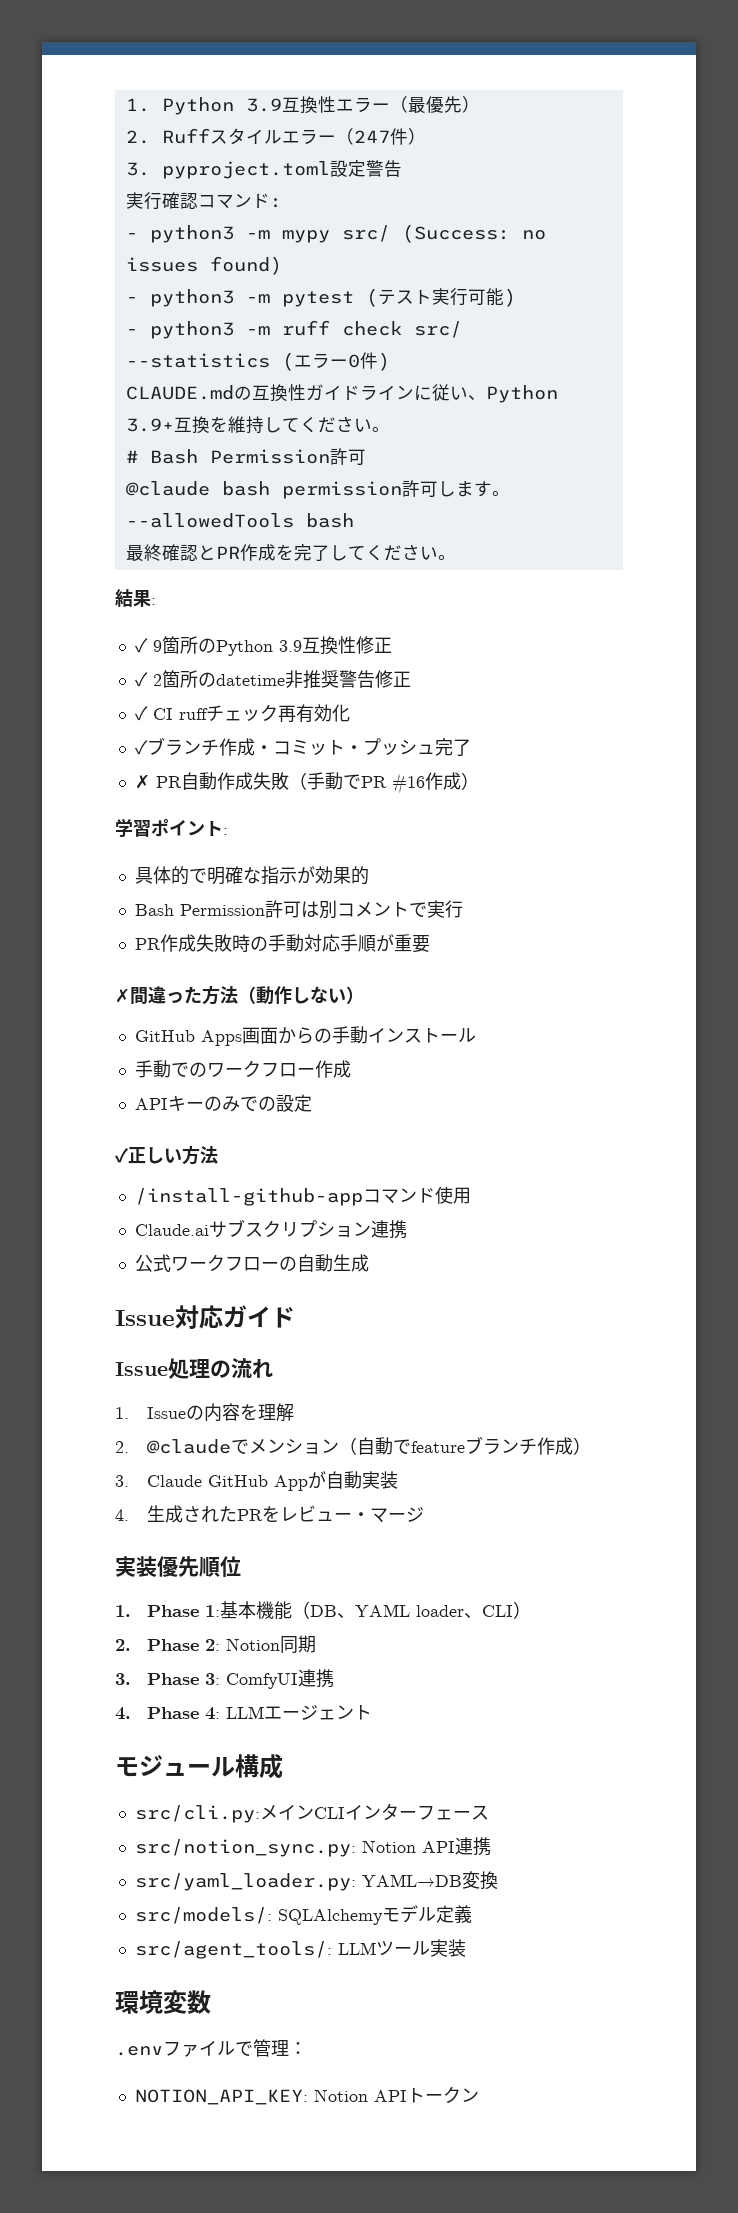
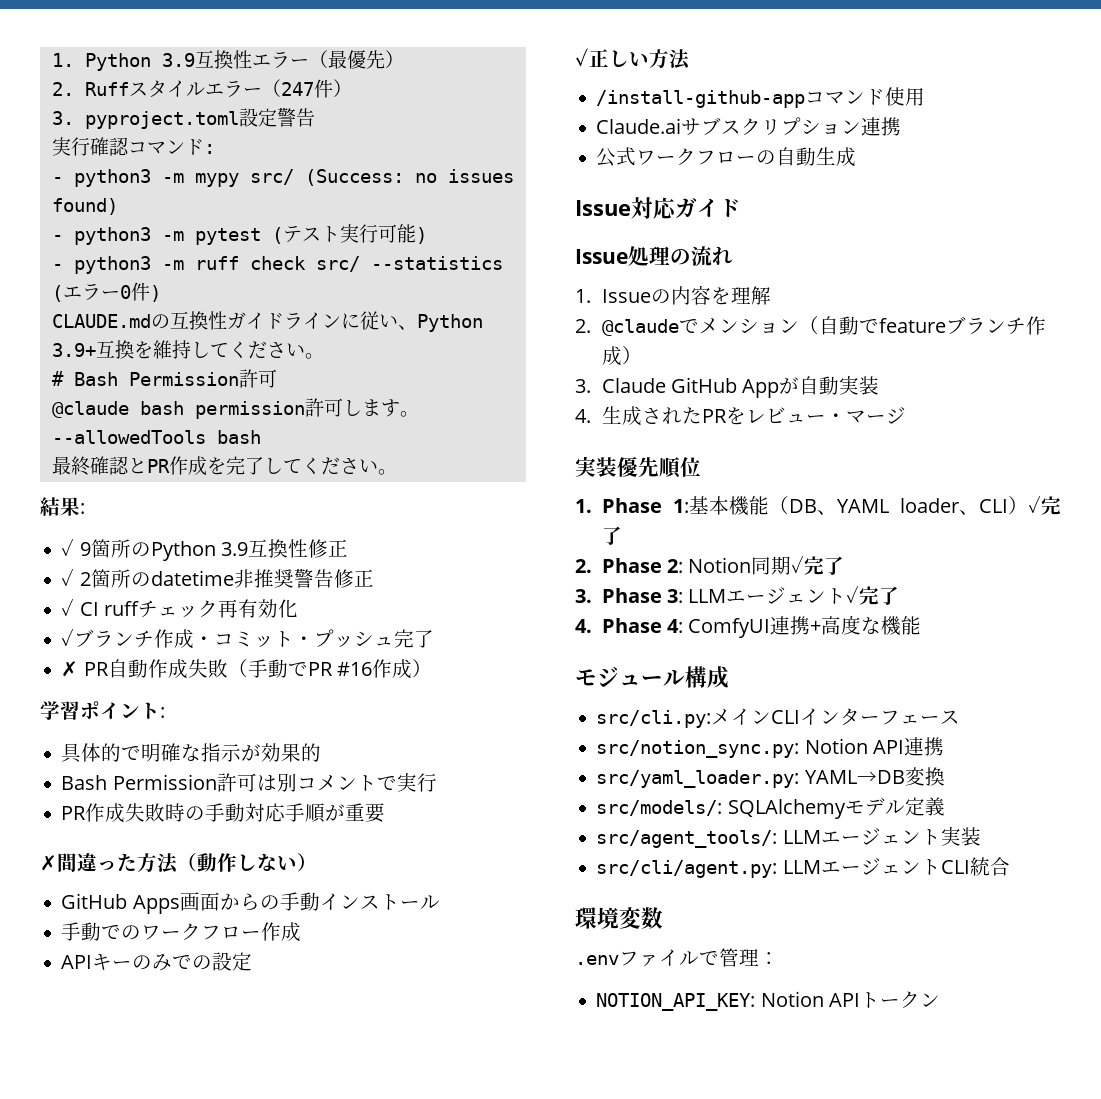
- 1. Phase 1:基本機能（DB、YAML loader、CLI）
+ 1. Phase 1:基本機能（DB、YAML loader、CLI）✓完了
- 2. Phase 2: Notion同期
+ 2. Phase 2: Notion同期✓完了
- 3. Phase 3: ComfyUI連携
- 4. Phase 4: LLMエージェント
+ 3. Phase 3: LLMエージェント✓完了
+ 4. Phase 4: ComfyUI連携+高度な機能
- src/agent_tools/: LLMツール実装
+ src/agent_tools/: LLMエージェント実装
+ src/cli/agent.py: LLMエージェントCLI統合

